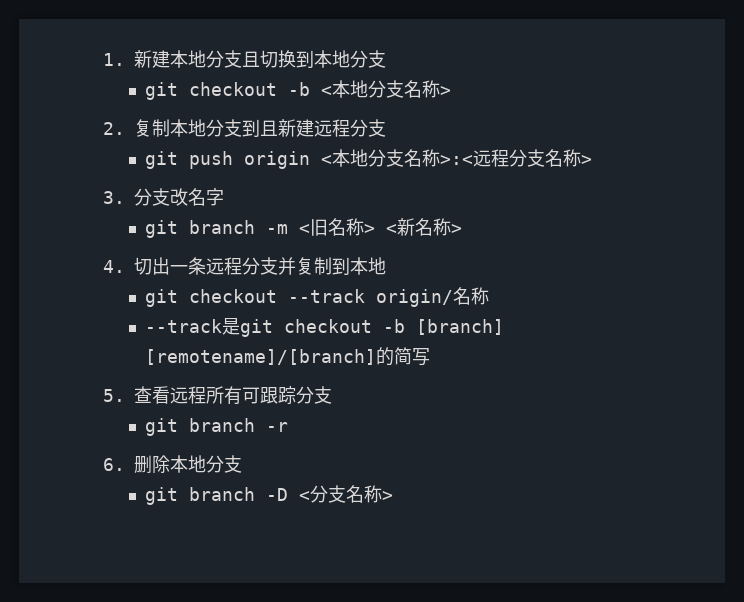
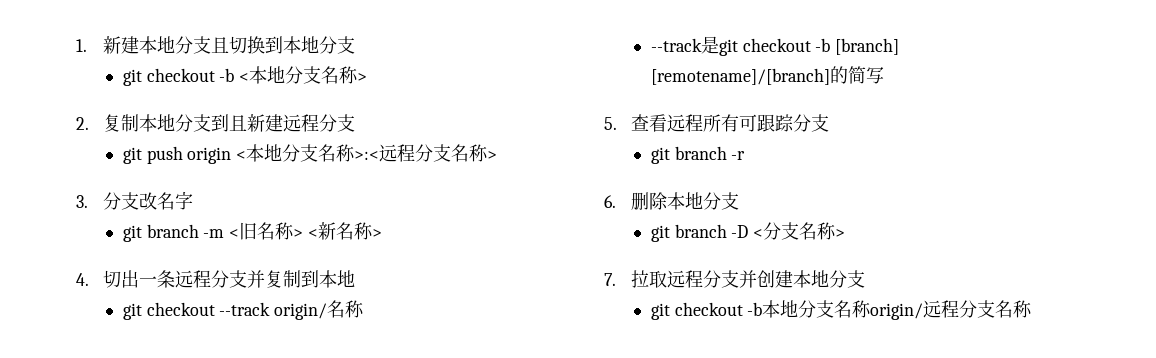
+ 7.拉取远程分支并创建本地分支
+ git checkout -b本地分支名称origin/远程分支名称

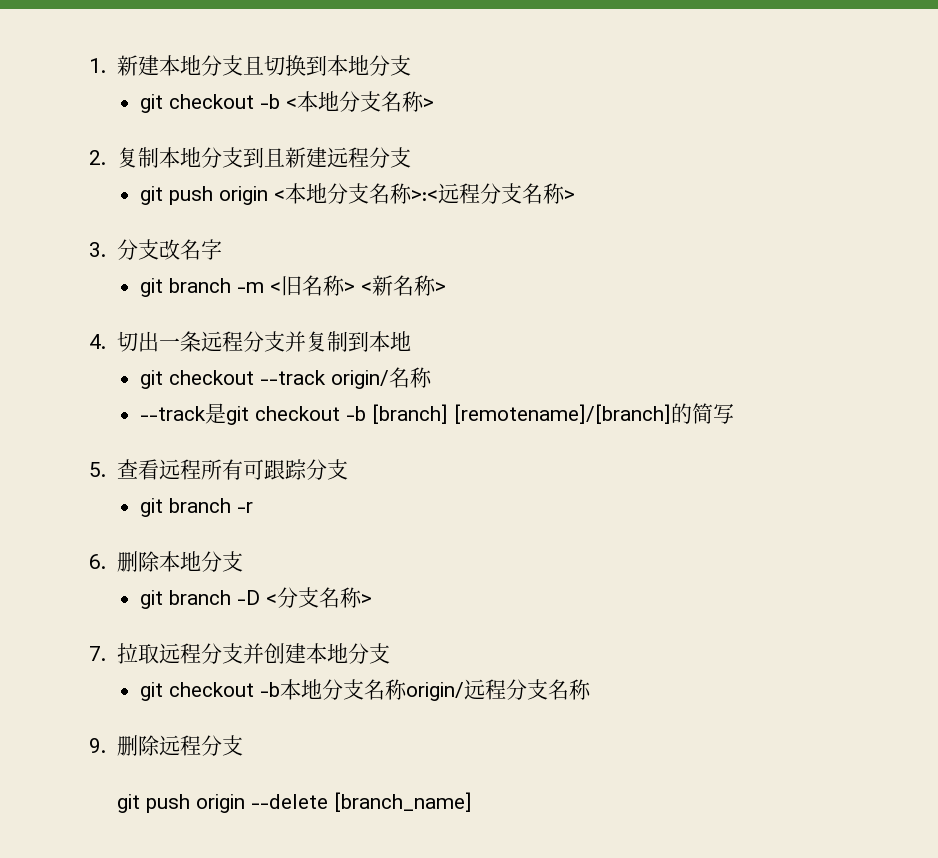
+ 9.删除远程分支
+ git push origin --delete [branch_name]

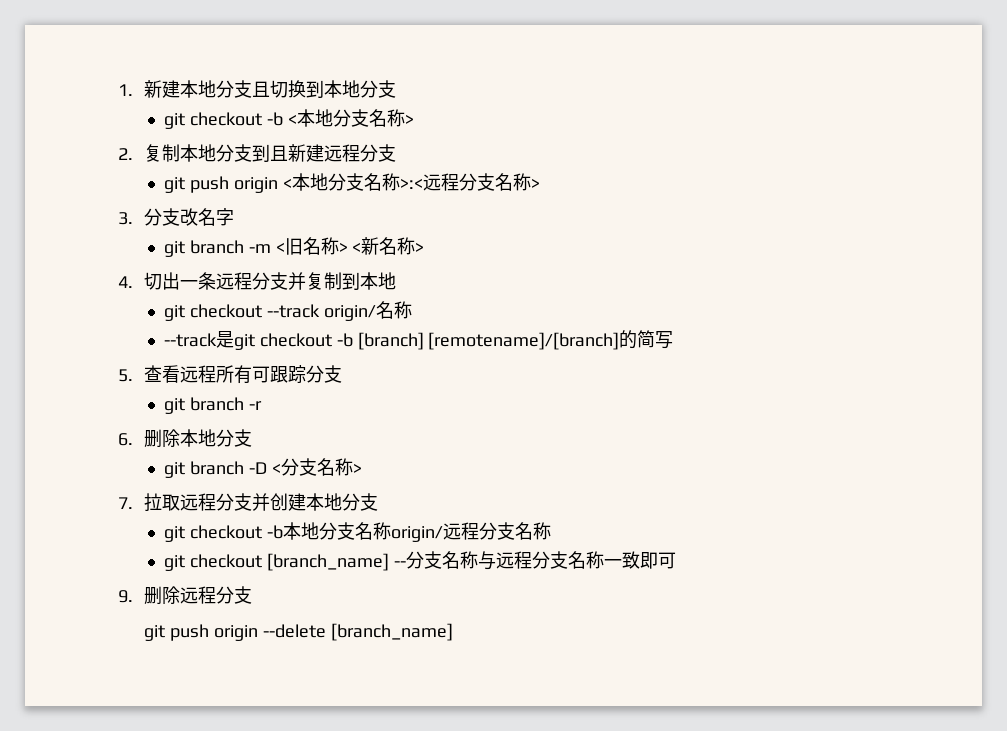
+ git checkout [branch_name] --分支名称与远程分支名称一致即可

